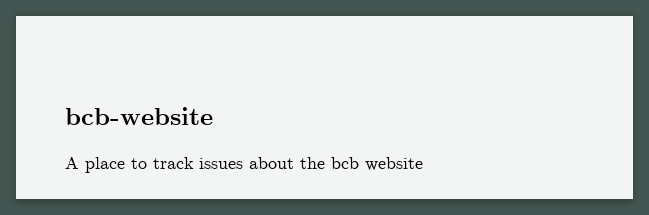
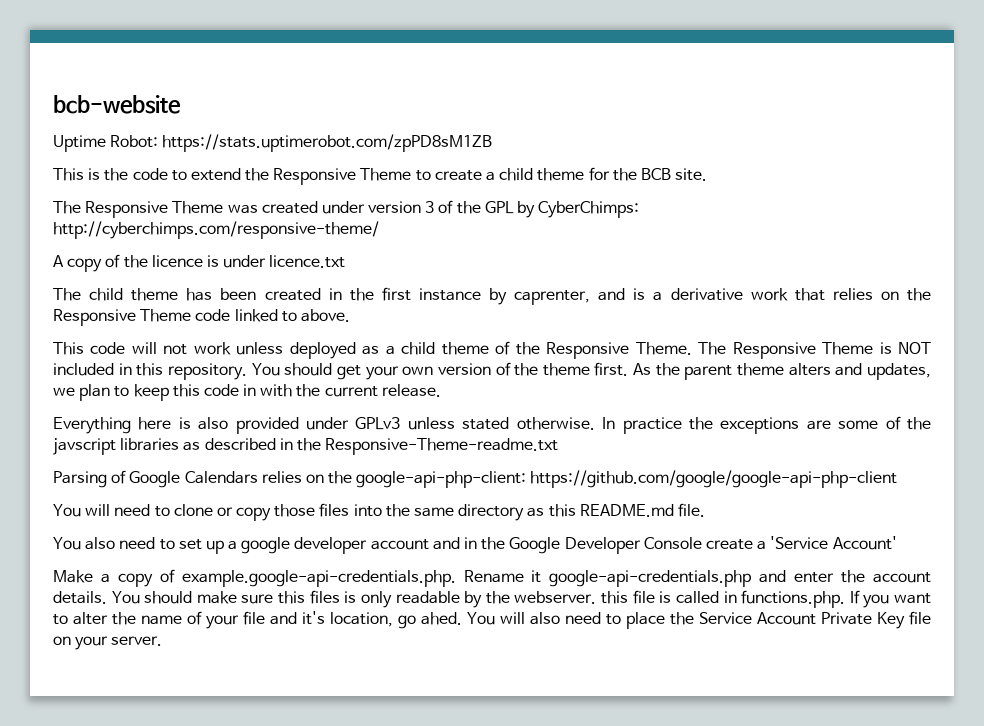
- A place to track issues about the bcb website
+ Uptime Robot: https://stats.uptimerobot.com/zpPD8sM1ZB
+ This is the code to extend the Responsive Theme to create a child theme for the BCB site.
+ The Responsive Theme was created under version 3 of the GPL by CyberChimps: http://cyberchimps.com/responsive-theme/
+ A copy of the licence is under licence.txt
+ The child theme has been created in the first instance by caprenter, and is a derivative work that relies on the Responsive Theme code linked to above.
+ This code will not work unless deployed as a child theme of the Responsive Theme. The Responsive Theme is NOT included in this repository. You should get your own version of the theme first. As the parent theme alters and updates, we plan to keep this code in with the current release.
+ Everything here is also provided under GPLv3 unless stated otherwise. In practice the exceptions are some of the javscript libraries as described in the Responsive-Theme-readme.txt
+ Parsing of Google Calendars relies on the google-api-php-client: https://github.com/google/google-api-php-client
+ You will need to clone or copy those files into the same directory as this README.md file.
+ You also need to set up a google developer account and in the Google Developer Console create a 'Service Account'
+ Make a copy of example.google-api-credentials.php. Rename it google-api-credentials.php and enter the account details. You should make sure this files is only readable by the webserver. this file is called in functions.php. If you want to alter the name of your file and it's location, go ahed. You will also need to place the Service Account Private Key file on your server.

